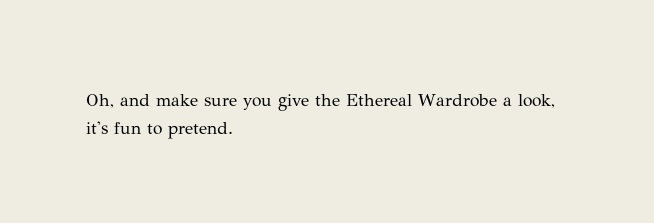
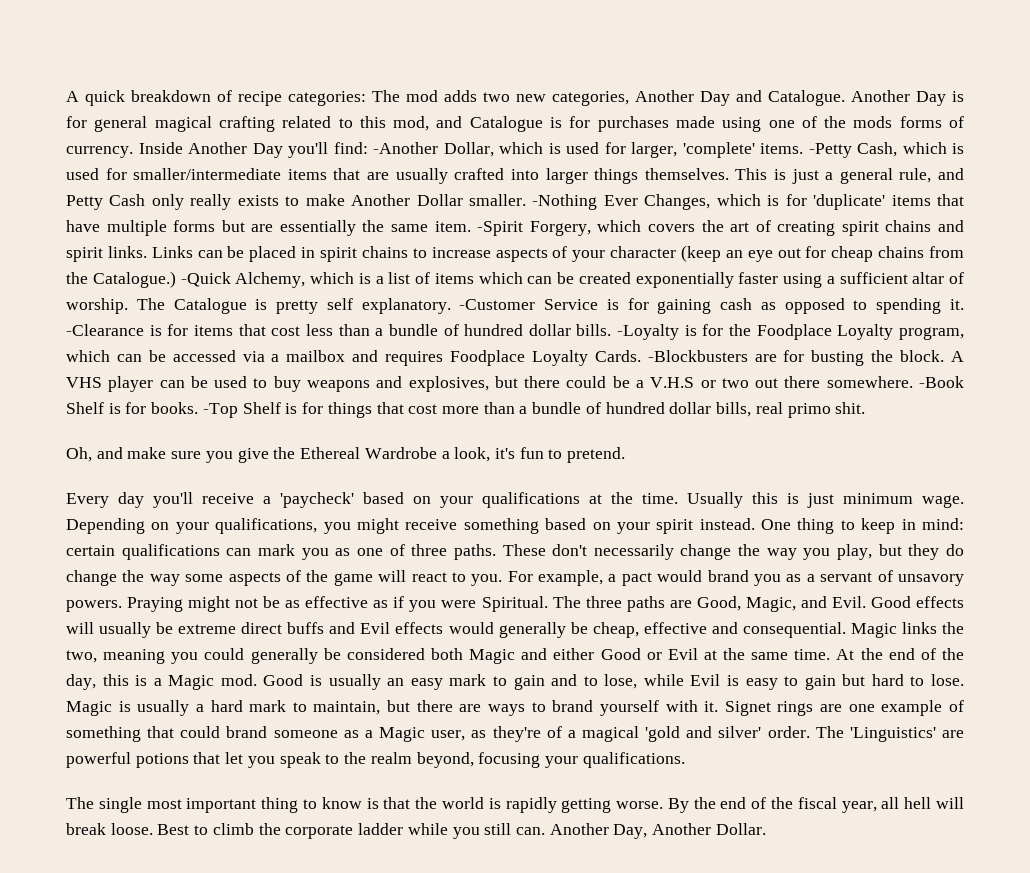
+ A quick breakdown of recipe categories: The mod adds two new categories, Another Day and Catalogue. Another Day is for general magical crafting related to this mod, and Catalogue is for purchases made using one of the mods forms of currency. Inside Another Day you'll find: -Another Dollar, which is used for larger, 'complete' items. -Petty Cash, which is used for smaller/intermediate items that are usually crafted into larger things themselves. This is just a general rule, and Petty Cash only really exists to make Another Dollar smaller. -Nothing Ever Changes, which is for 'duplicate' items that have multiple forms but are essentially the same item. -Spirit Forgery, which covers the art of creating spirit chains and spirit links. Links can be placed in spirit chains to increase aspects of your character (keep an eye out for cheap chains from the Catalogue.) -Quick Alchemy, which is a list of items which can be created exponentially faster using a sufficient altar of worship. The Catalogue is pretty self explanatory. -Customer Service is for gaining cash as opposed to spending it. -Clearance is for items that cost less than a bundle of hundred dollar bills. -Loyalty is for the Foodplace Loyalty program, which can be accessed via a mailbox and requires Foodplace Loyalty Cards. -Blockbusters are for busting the block. A VHS player can be used to buy weapons and explosives, but there could be a V.H.S or two out there somewhere. -Book Shelf is for books. -Top Shelf is for things that cost more than a bundle of hundred dollar bills, real primo shit.
+ Every day you'll receive a 'paycheck' based on your qualifications at the time. Usually this is just minimum wage. Depending on your qualifications, you might receive something based on your spirit instead. One thing to keep in mind: certain qualifications can mark you as one of three paths. These don't necessarily change the way you play, but they do change the way some aspects of the game will react to you. For example, a pact would brand you as a servant of unsavory powers. Praying might not be as effective as if you were Spiritual. The three paths are Good, Magic, and Evil. Good effects will usually be extreme direct buffs and Evil effects would generally be cheap, effective and consequential. Magic links the two, meaning you could generally be considered both Magic and either Good or Evil at the same time. At the end of the day, this is a Magic mod. Good is usually an easy mark to gain and to lose, while Evil is easy to gain but hard to lose. Magic is usually a hard mark to maintain, but there are ways to brand yourself with it. Signet rings are one example of something that could brand someone as a Magic user, as they're of a magical 'gold and silver' order. The 'Linguistics' are powerful potions that let you speak to the realm beyond, focusing your qualifications.
+ The single most important thing to know is that the world is rapidly getting worse. By the end of the fiscal year, all hell will break loose. Best to climb the corporate ladder while you still can. Another Day, Another Dollar.

